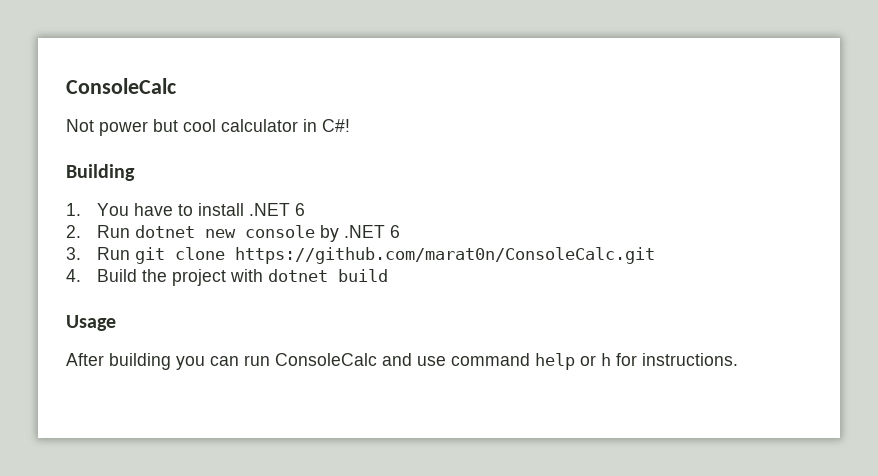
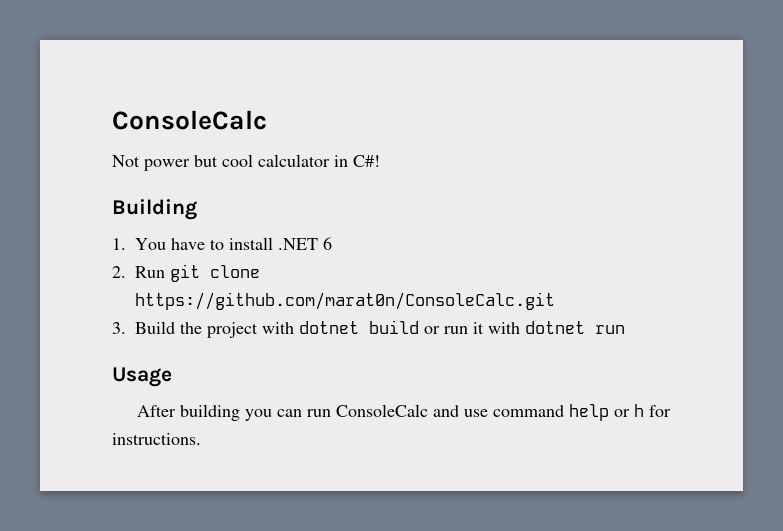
- 2. Run dotnet new console by .NET 6
- 3. Run git clone https://github.com/marat0n/ConsoleCalc.git
+ 2. Run git clone https://github.com/marat0n/ConsoleCalc.git
- 4. Build the project with dotnet build
+ 3. Build the project with dotnet build or run it with dotnet run

